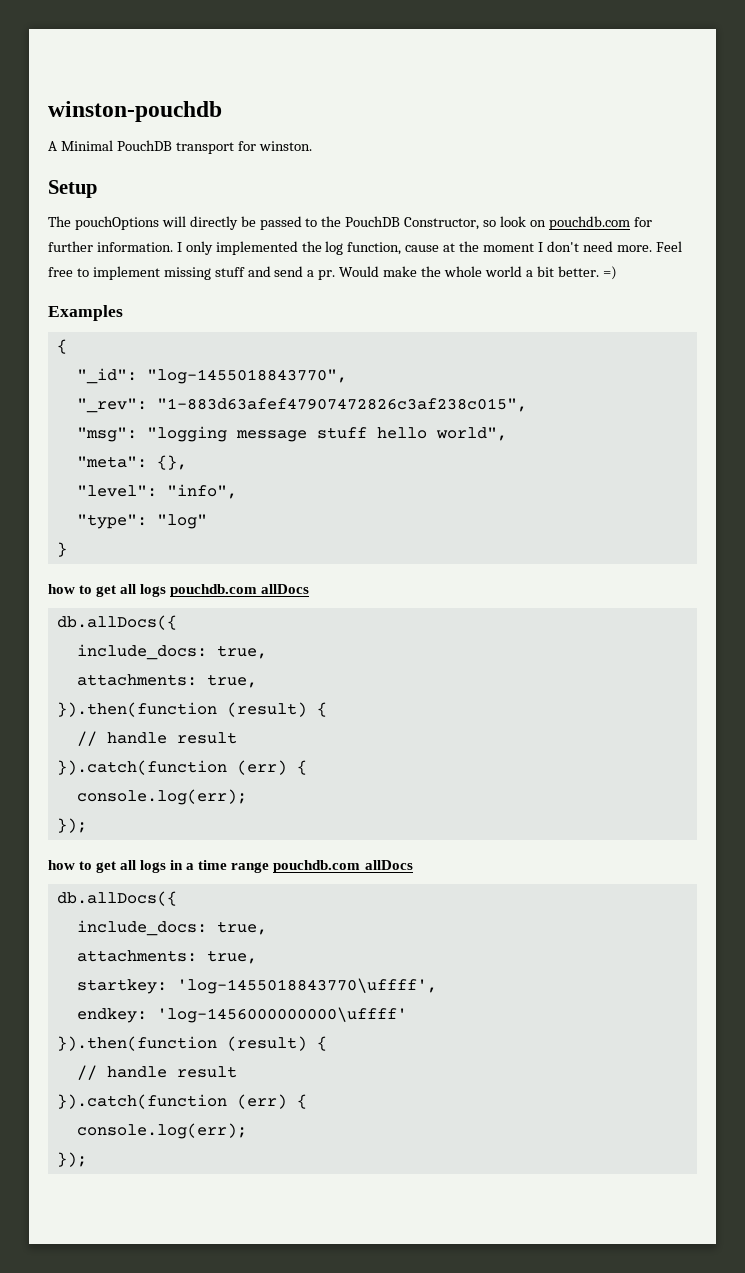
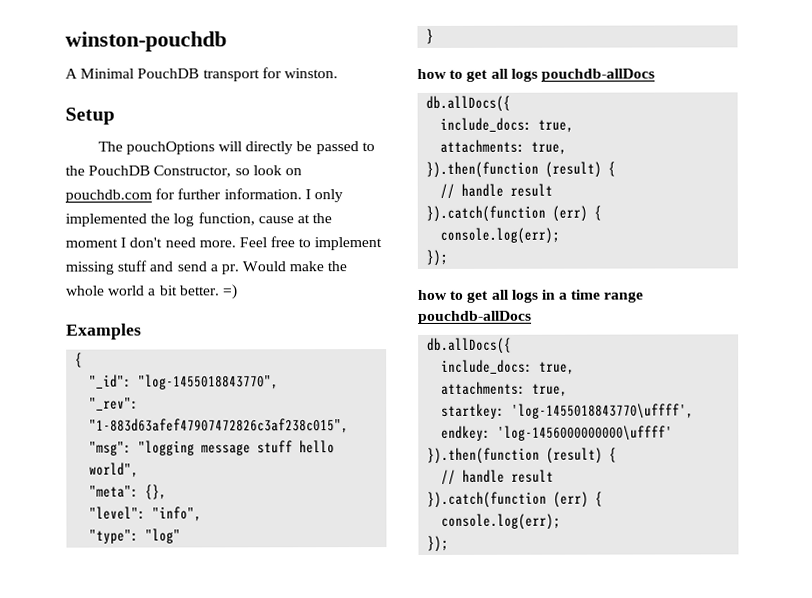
- how to get all logs pouchdb.com allDocs
+ how to get all logs pouchdb-allDocs
- how to get all logs in a time range pouchdb.com allDocs
+ how to get all logs in a time range pouchdb-allDocs

